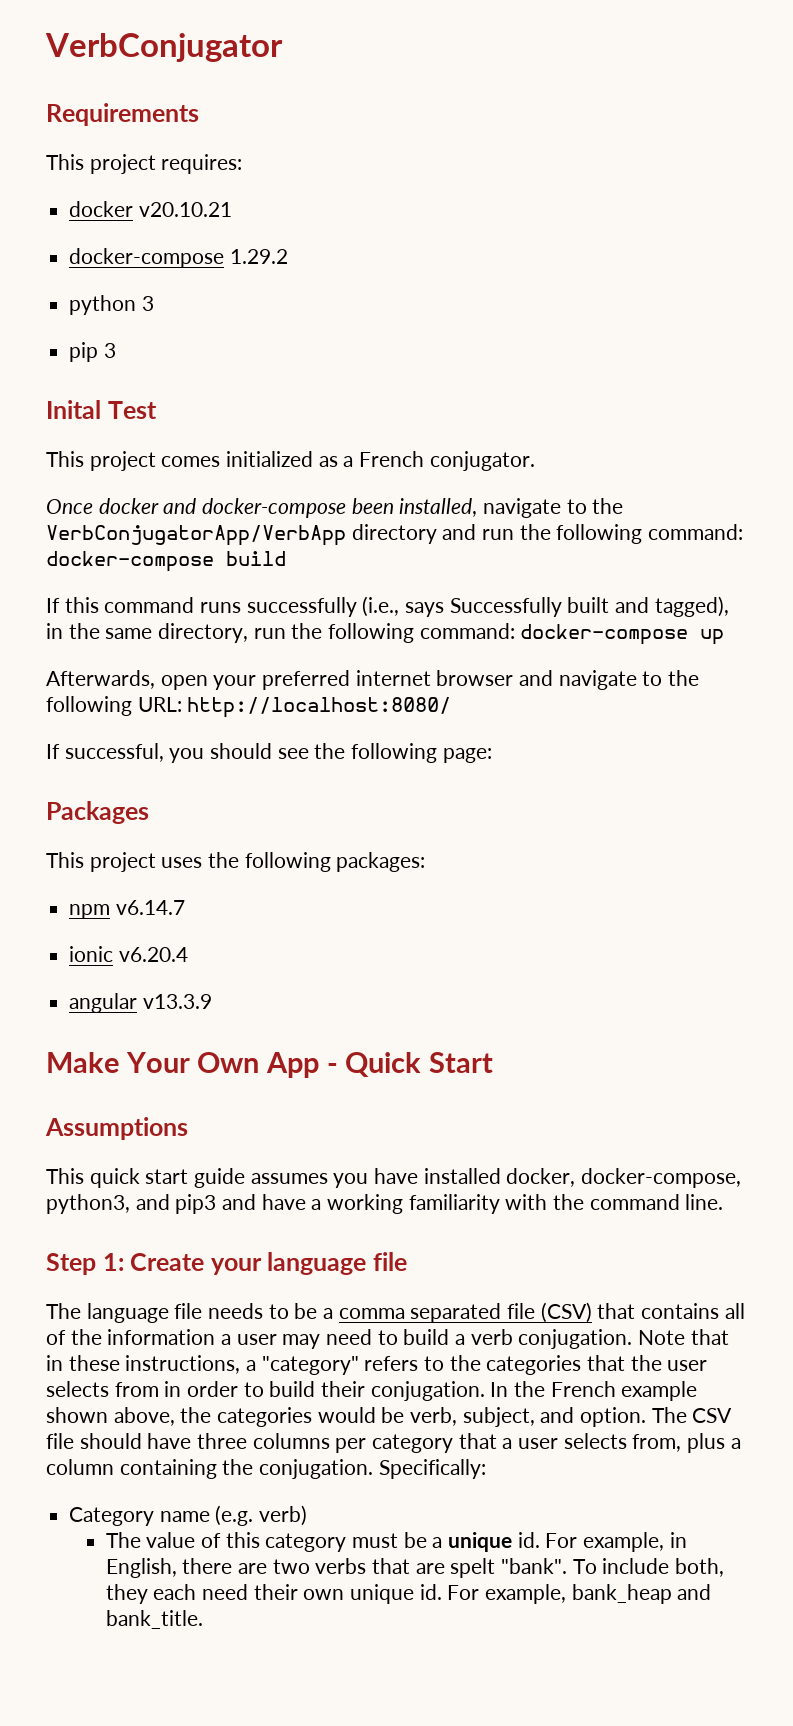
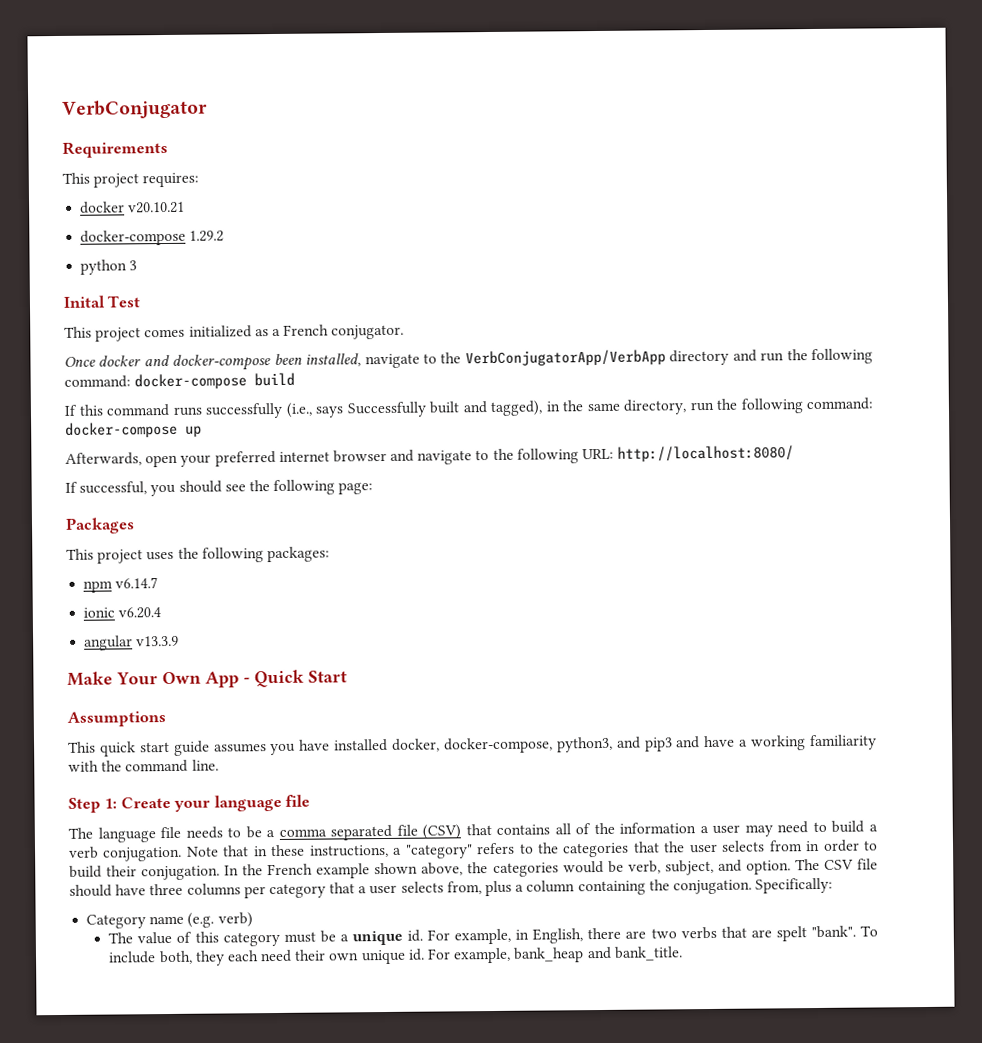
- pip 3

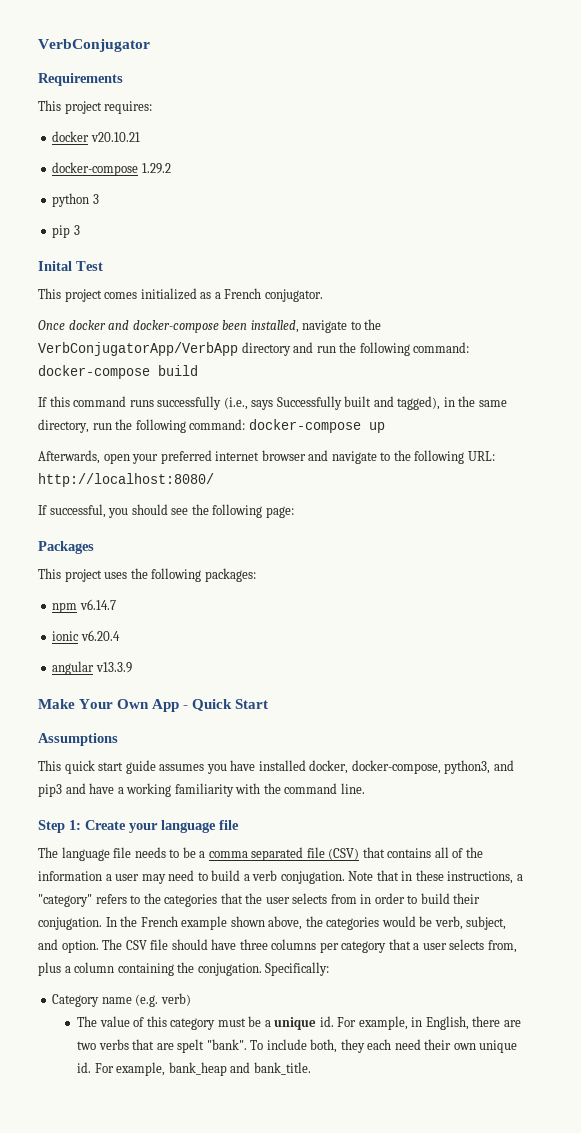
+ pip 3

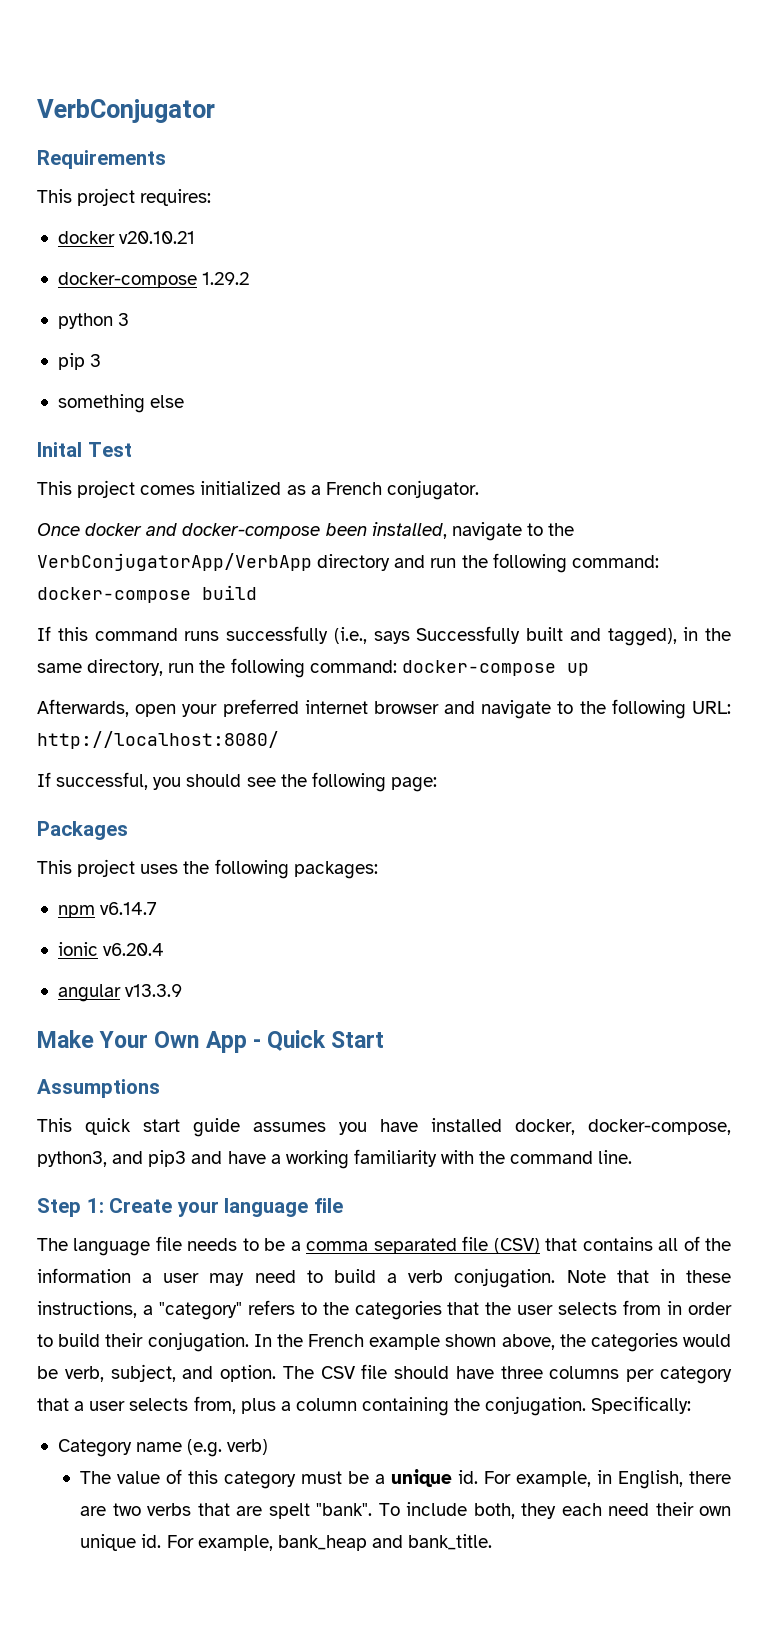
+ something else

